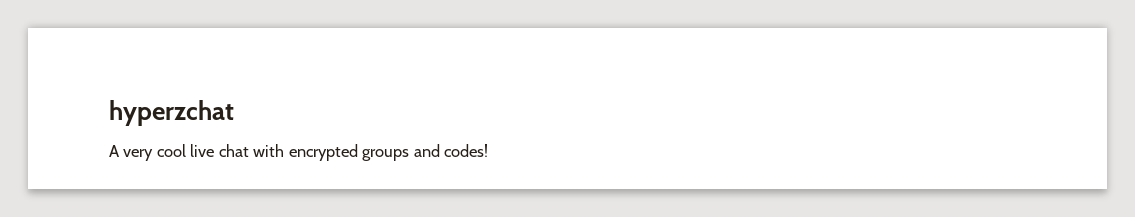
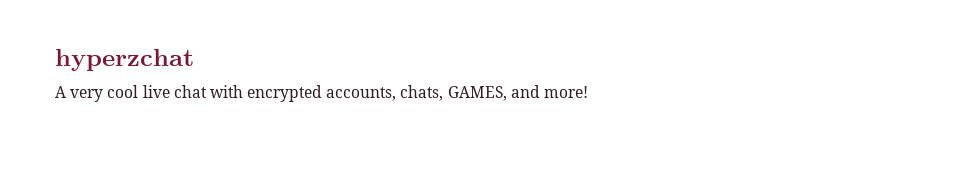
- A very cool live chat with encrypted groups and codes!
+ A very cool live chat with encrypted accounts, chats, GAMES, and more!

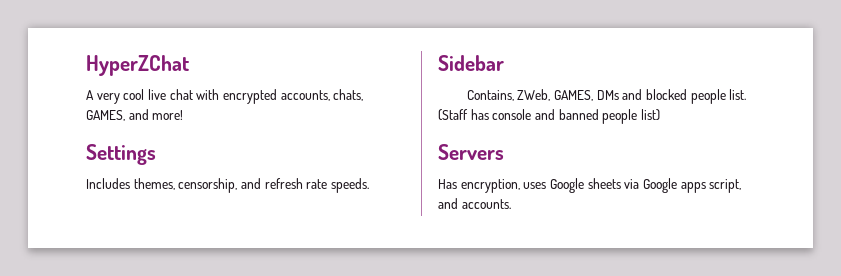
- hyperzchat
+ HyperZChat
+ Settings
+ Includes themes, censorship, and refresh rate speeds.
+ Sidebar
+ Contains, ZWeb, GAMES, DMs and blocked people list. (Staff has console and banned people list)
+ Servers
+ Has encryption, uses Google sheets via Google apps script, and accounts.

